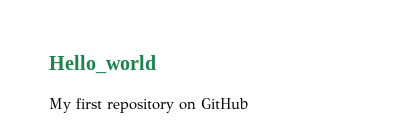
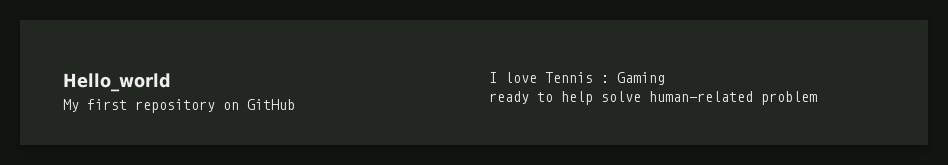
+ I love Tennis : Gaming
+ ready to help solve human-related problem

